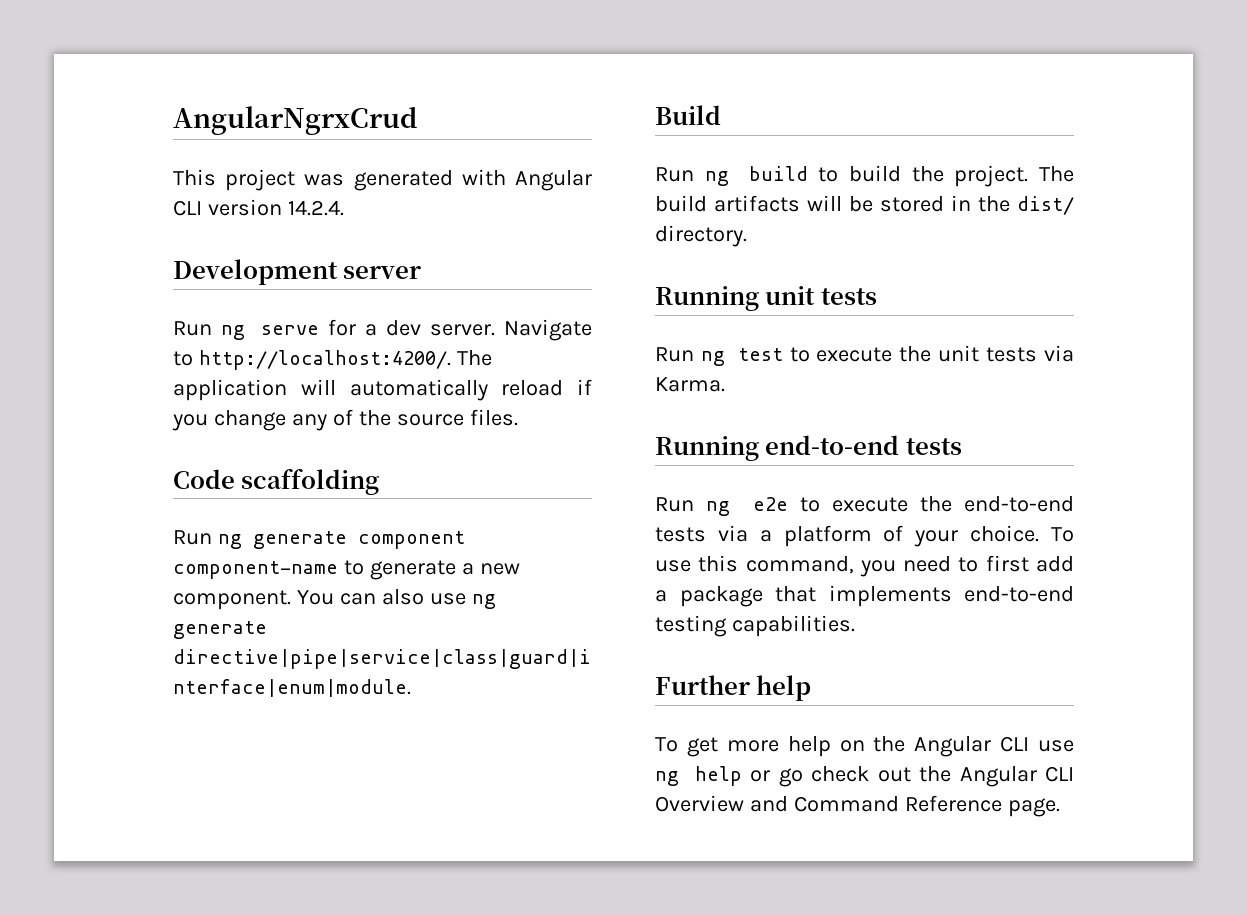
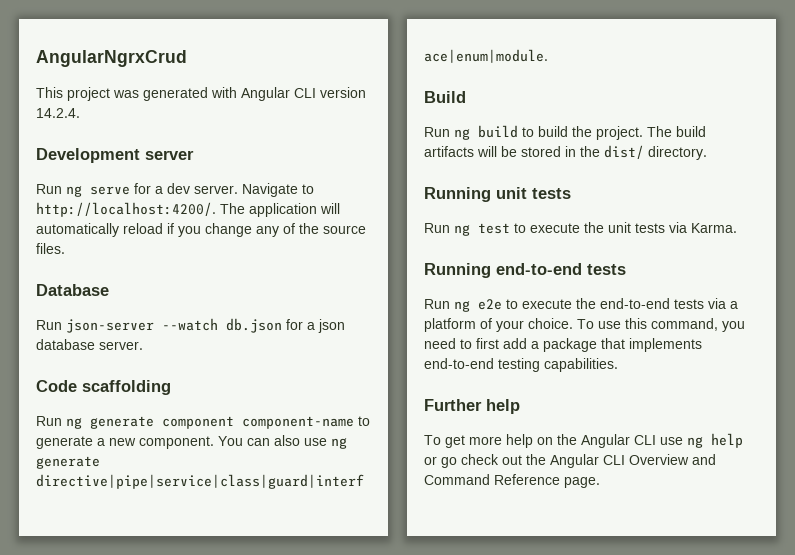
+ Database
+ Run json-server --watch db.json for a json database server.

